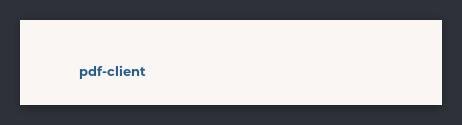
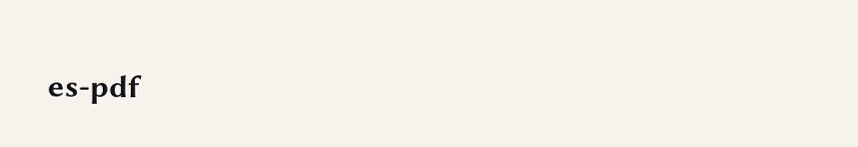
- pdf-client
+ es-pdf

